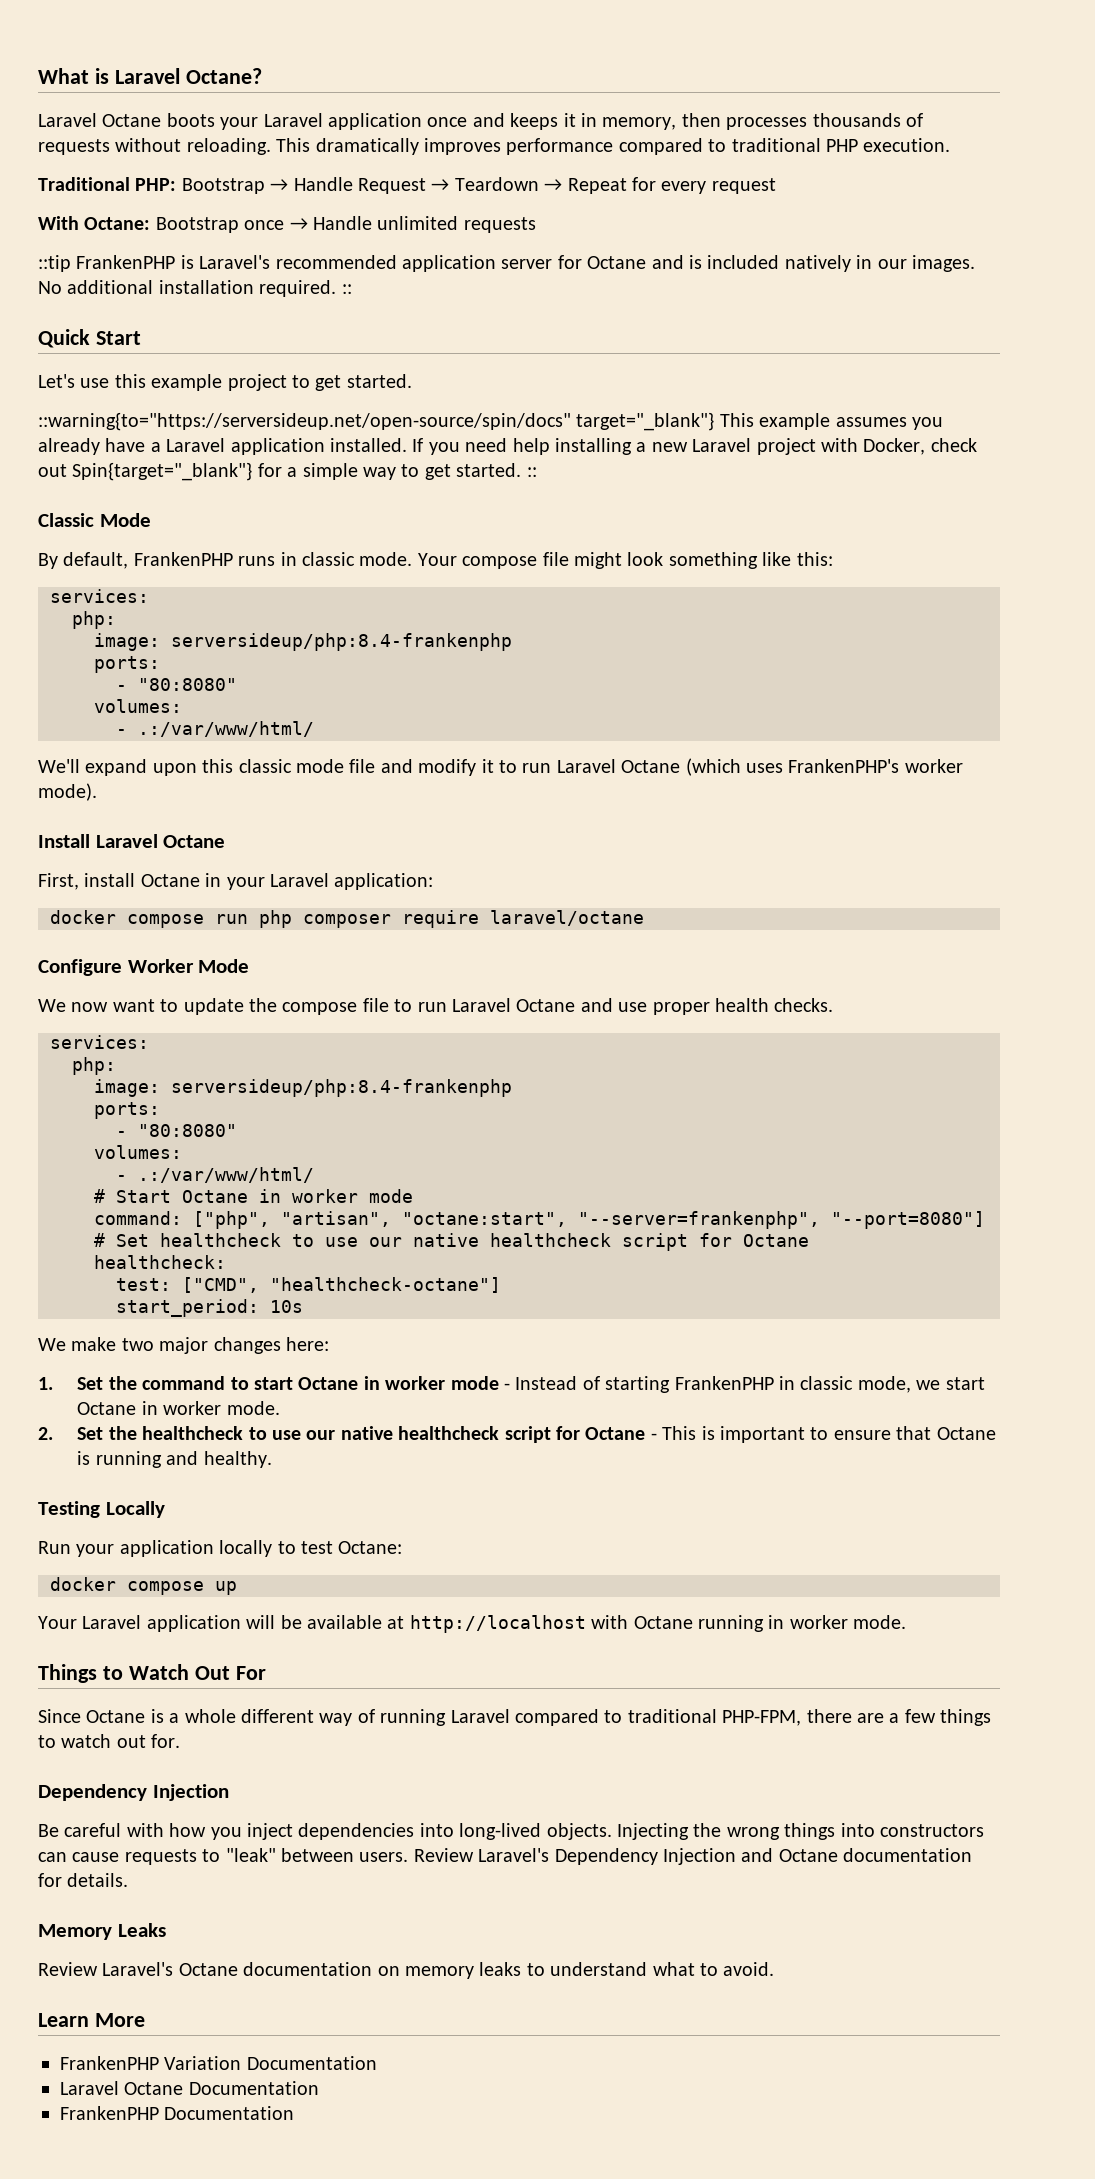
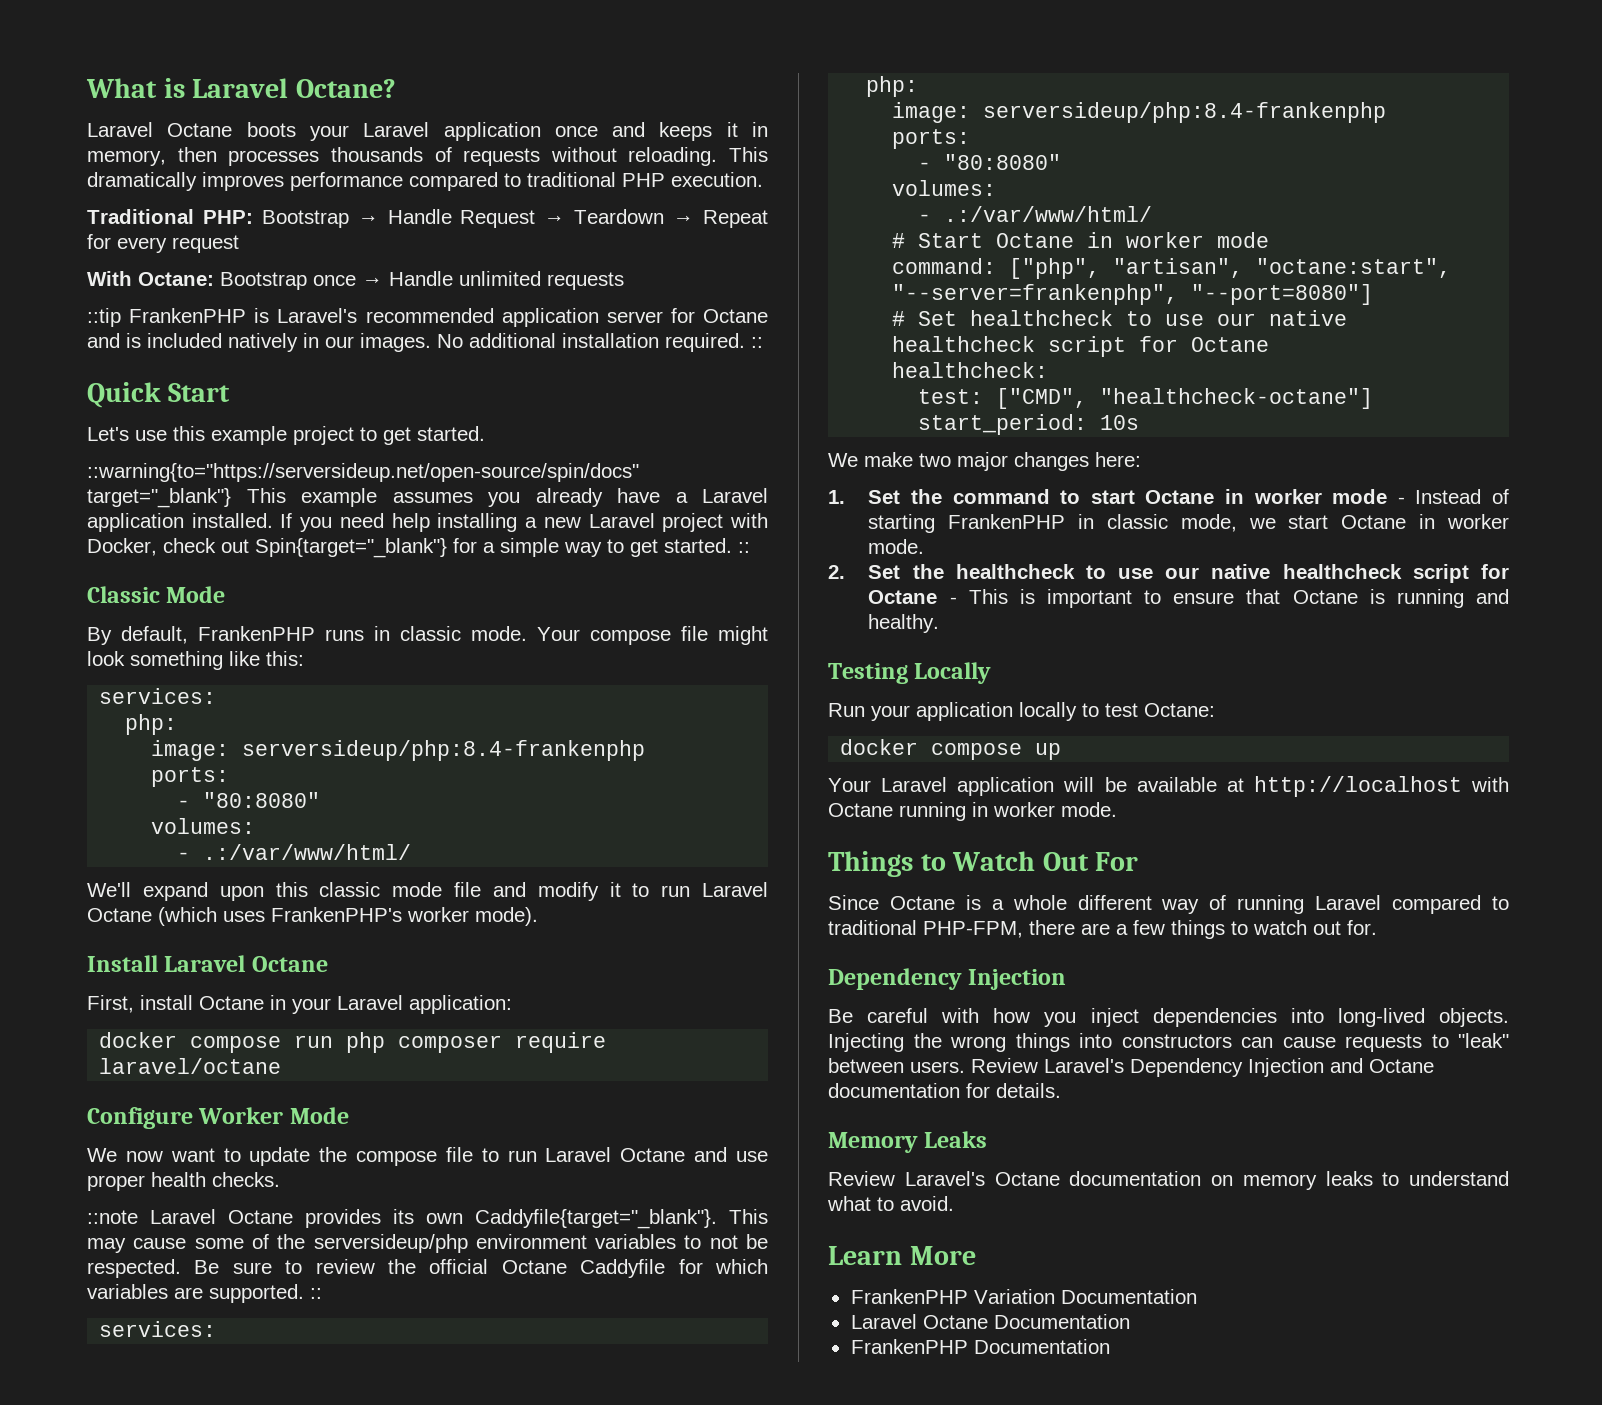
+ ::note Laravel Octane provides its own Caddyfile{target="_blank"}. This may cause some of the serversideup/php environment variables to not be respected. Be sure to review the official Octane Caddyfile for which variables are supported. ::

